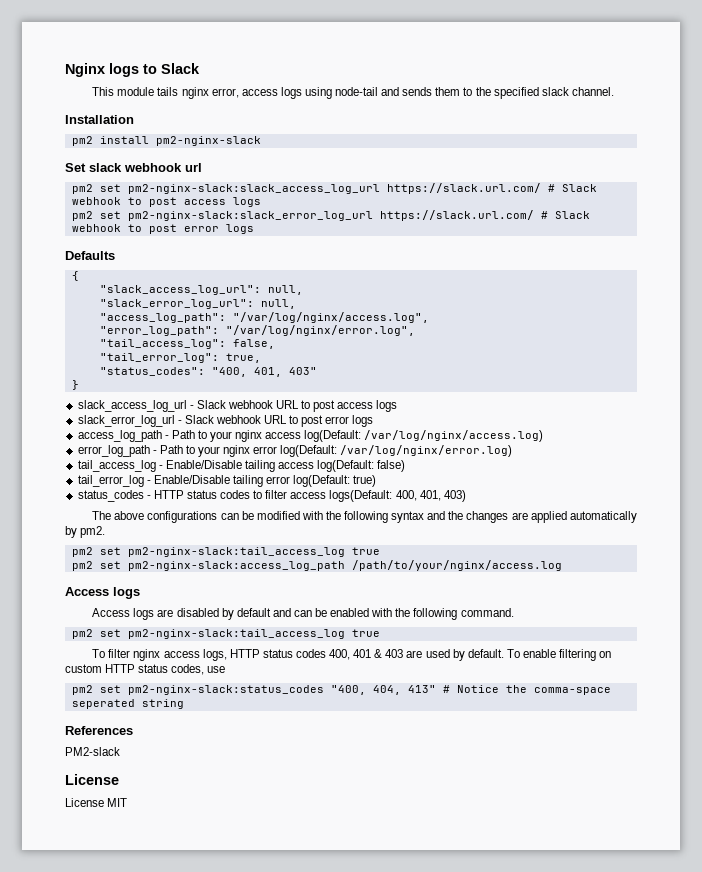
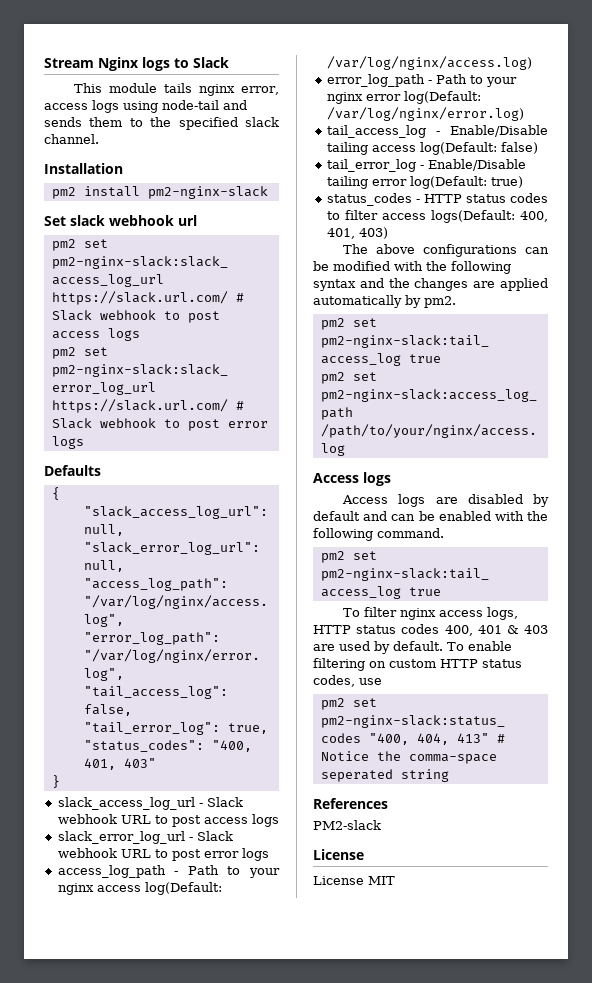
- Nginx logs to Slack
+ Stream Nginx logs to Slack

